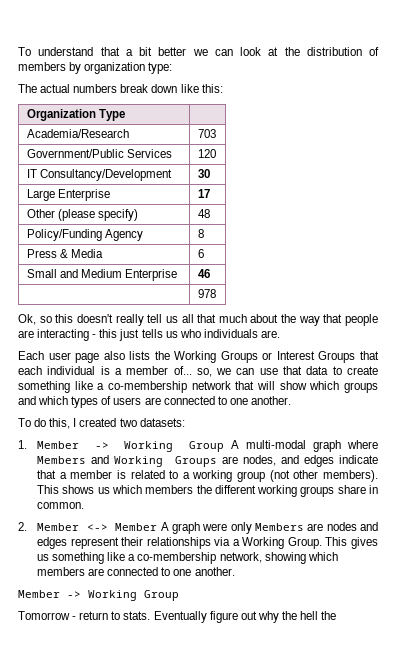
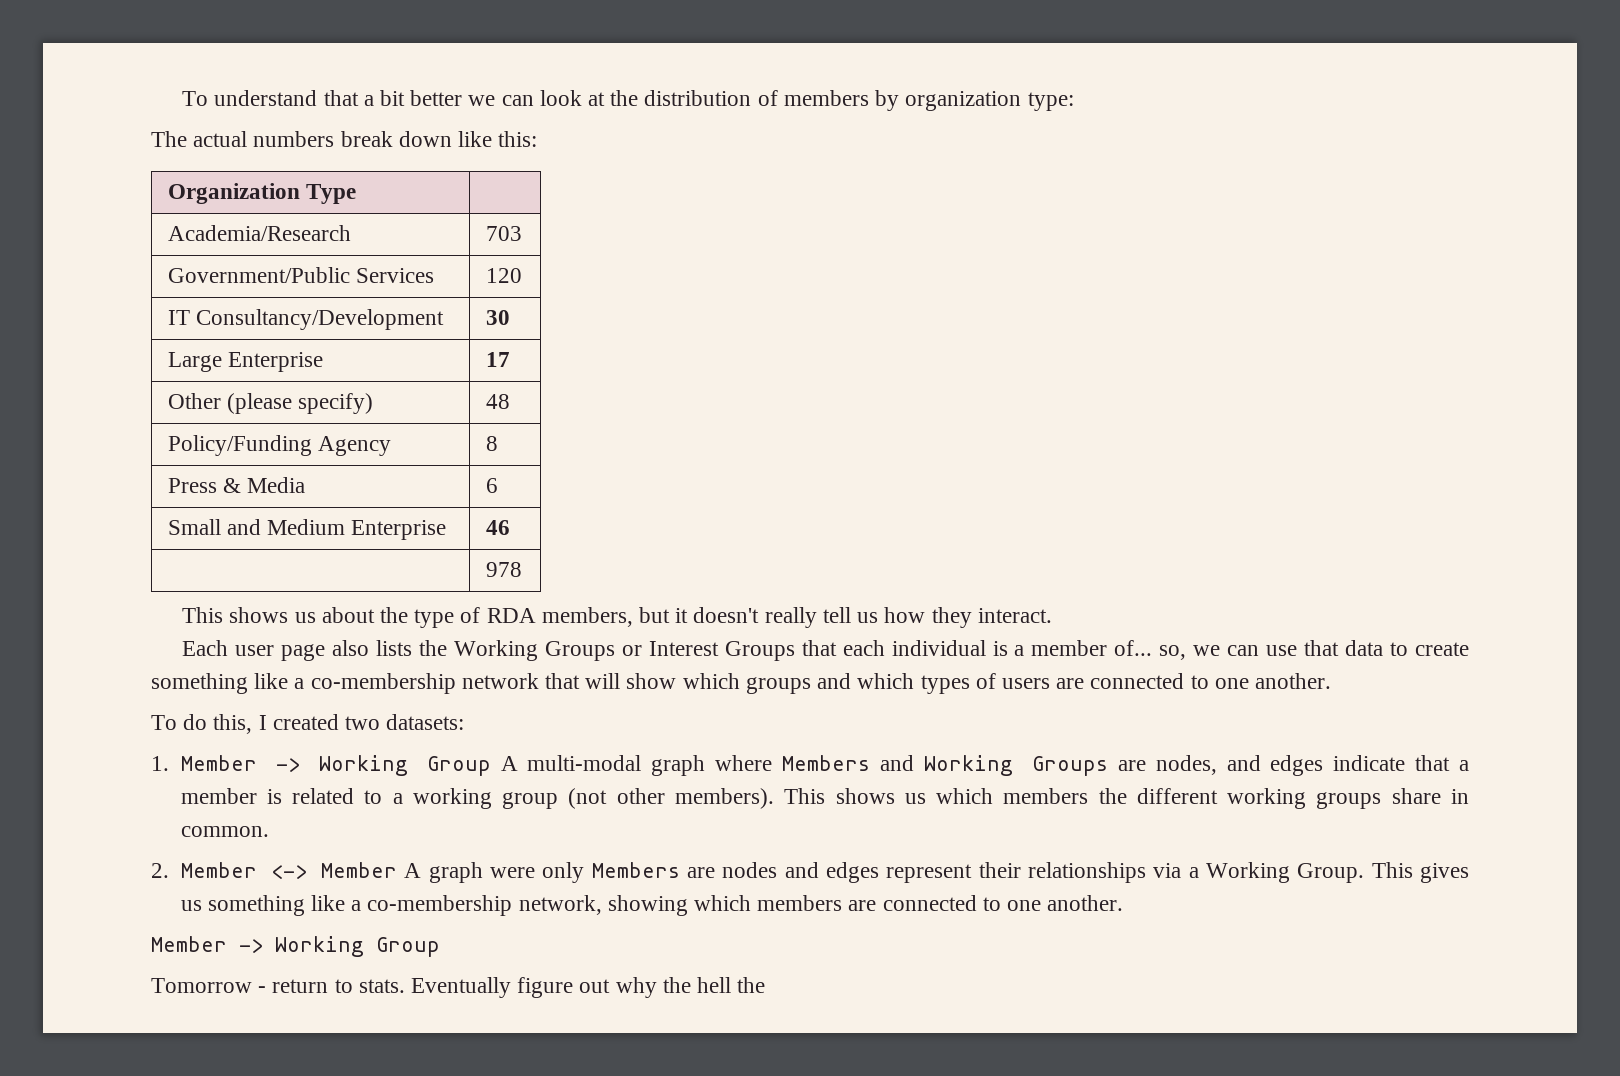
- Ok, so this doesn't really tell us all that much about the way that people are interacting - this just tells us who individuals are.
+ This shows us about the type of RDA members, but it doesn't really tell us how they interact.

